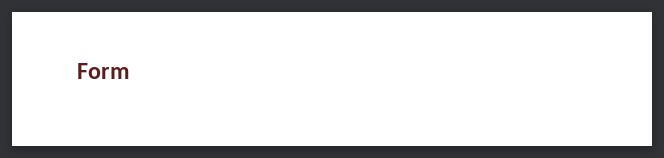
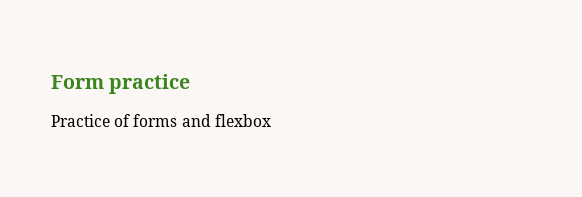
- Form
+ Form practice
+ Practice of forms and flexbox

